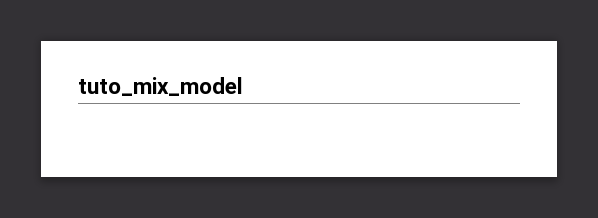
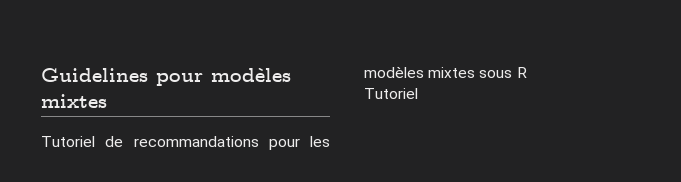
- tuto_mix_model
+ Guidelines pour modèles mixtes
+ Tutoriel de recommandations pour les modèles mixtes sous R
+ Tutoriel

